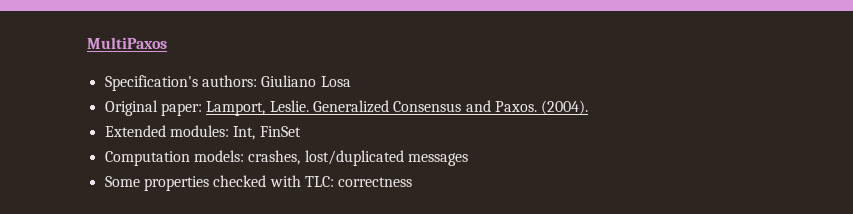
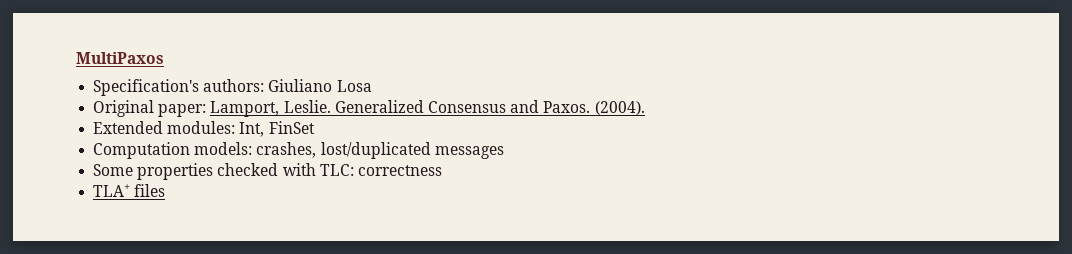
+ TLA+ files

